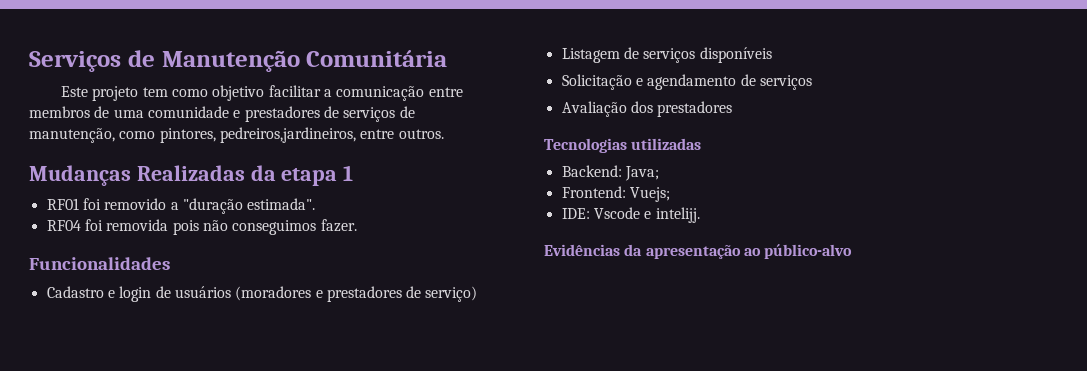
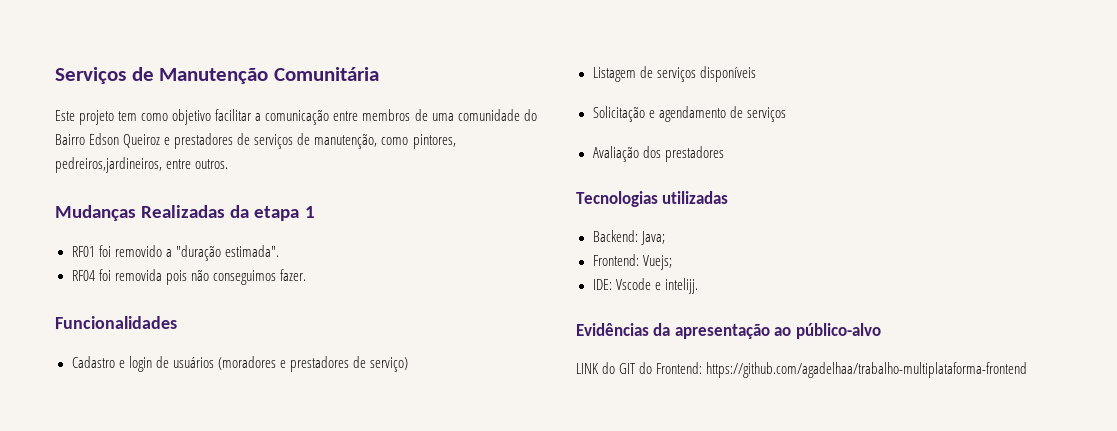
- Este projeto tem como objetivo facilitar a comunicação entre membros de uma comunidade e prestadores de serviços de manutenção, como pintores, pedreiros,jardineiros, entre outros.
+ Este projeto tem como objetivo facilitar a comunicação entre membros de uma comunidade do Bairro Edson Queiroz e prestadores de serviços de manutenção, como pintores, pedreiros,jardineiros, entre outros.
+ LINK do GIT do Frontend: https://github.com/agadelhaa/trabalho-multiplataforma-frontend

